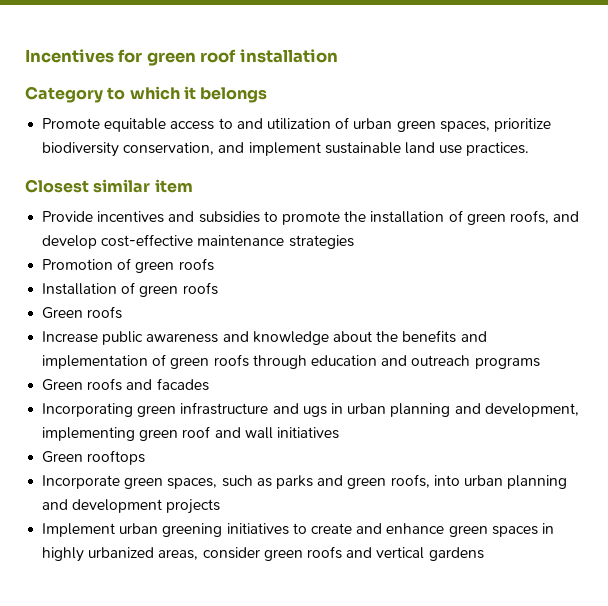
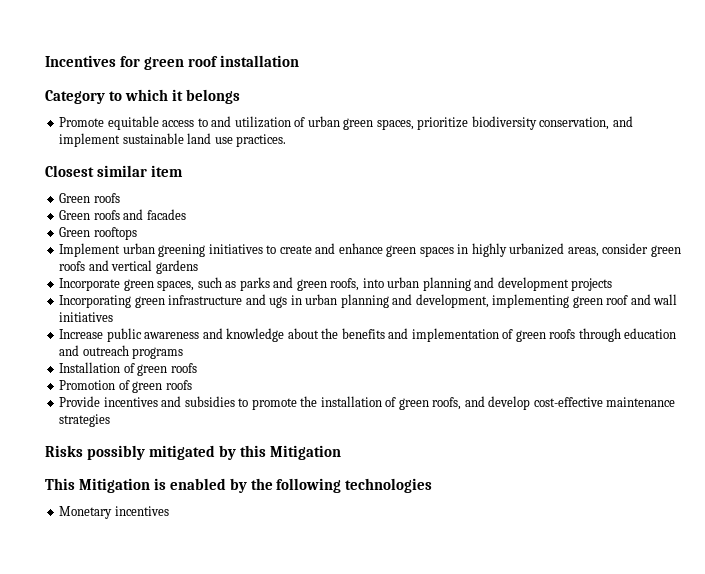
  Closest similar item
- Provide incentives and subsidies to promote the installation of green roofs, and develop cost-effective maintenance strategies
- Promotion of green roofs
- Installation of green roofs
  Green roofs
- Increase public awareness and knowledge about the benefits and implementation of green roofs through education and outreach programs
  Green roofs and facades
- Incorporating green infrastructure and ugs in urban planning and development, implementing green roof and wall initiatives
  Green rooftops
- Incorporate green spaces, such as parks and green roofs, into urban planning and development projects
+ Incorporate green spaces, such as parks and green roofs, into urban planning and development projects
+ Incorporating green infrastructure and ugs in urban planning and development, implementing green roof and wall initiatives
+ Increase public awareness and knowledge about the benefits and implementation of green roofs through education and outreach programs
+ Installation of green roofs
+ Promotion of green roofs
+ Provide incentives and subsidies to promote the installation of green roofs, and develop cost-effective maintenance strategies
+ Risks possibly mitigated by this Mitigation
+ This Mitigation is enabled by the following technologies
+ Monetary incentives

